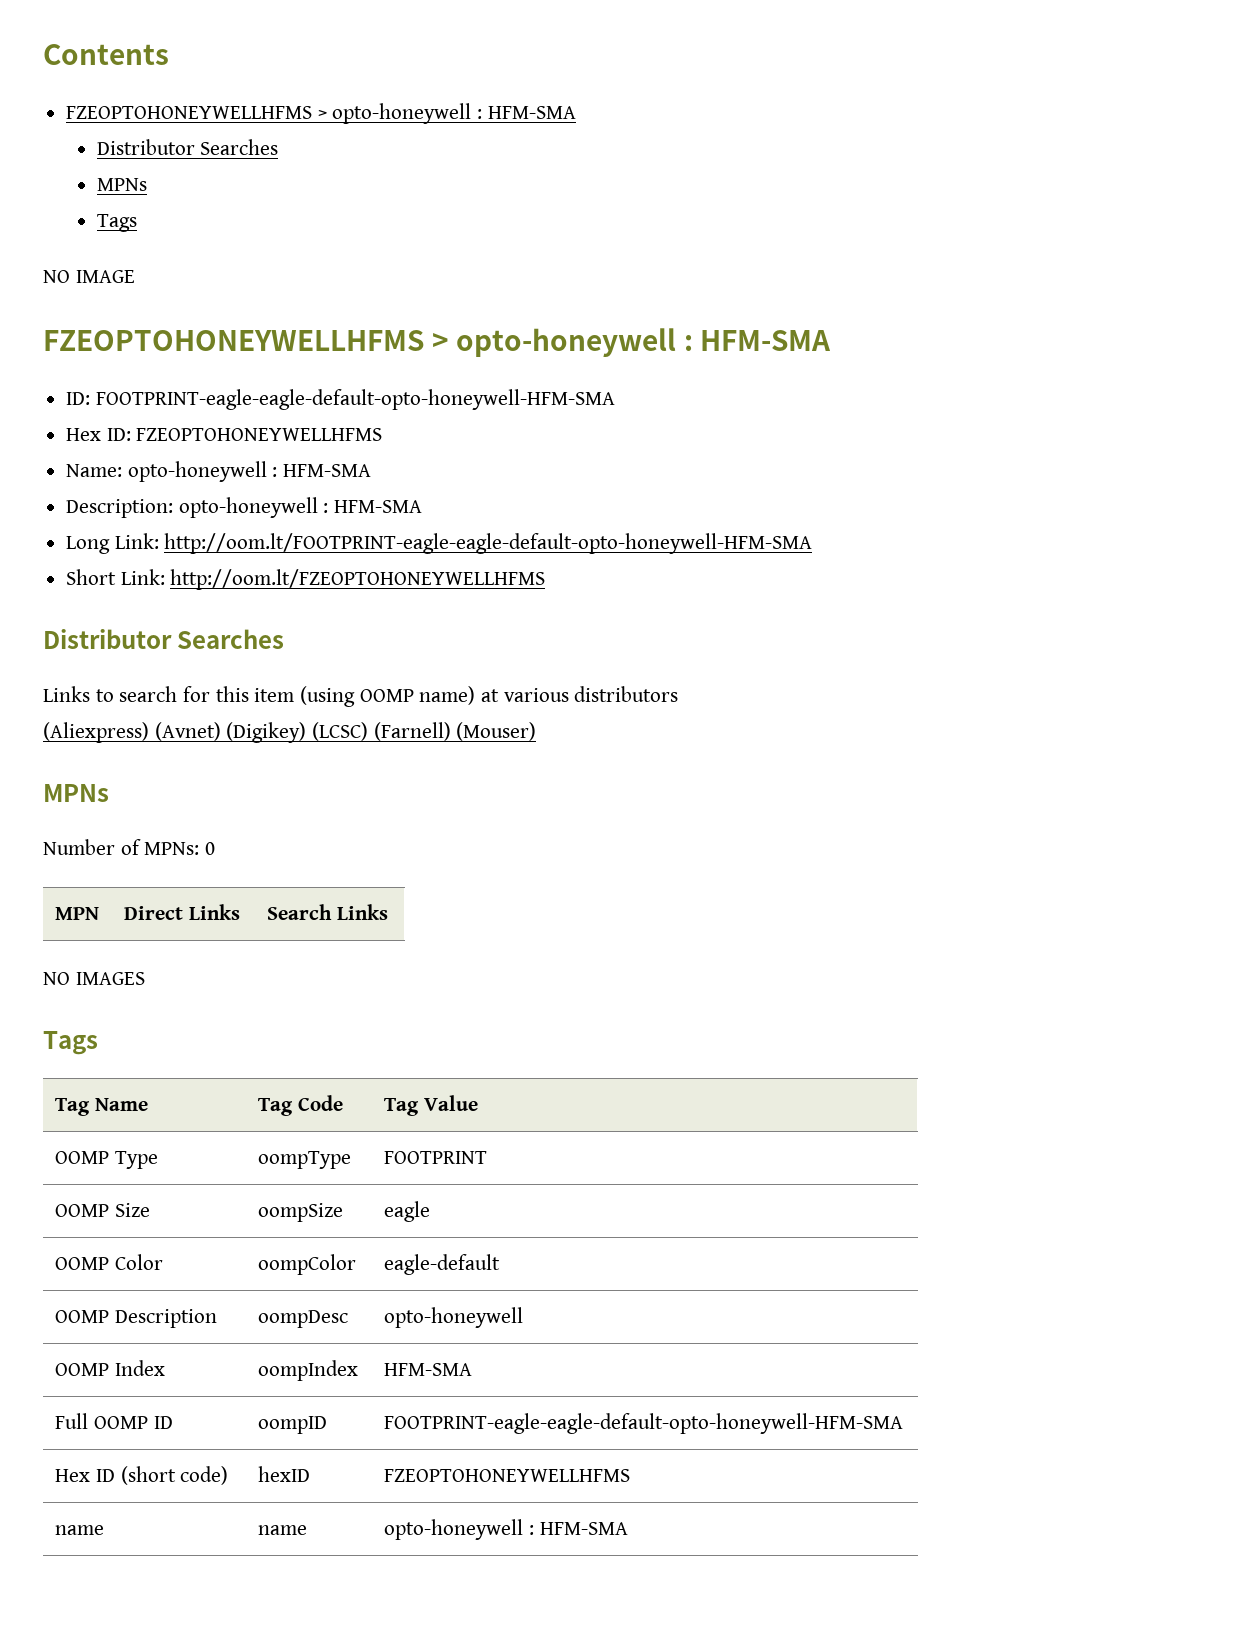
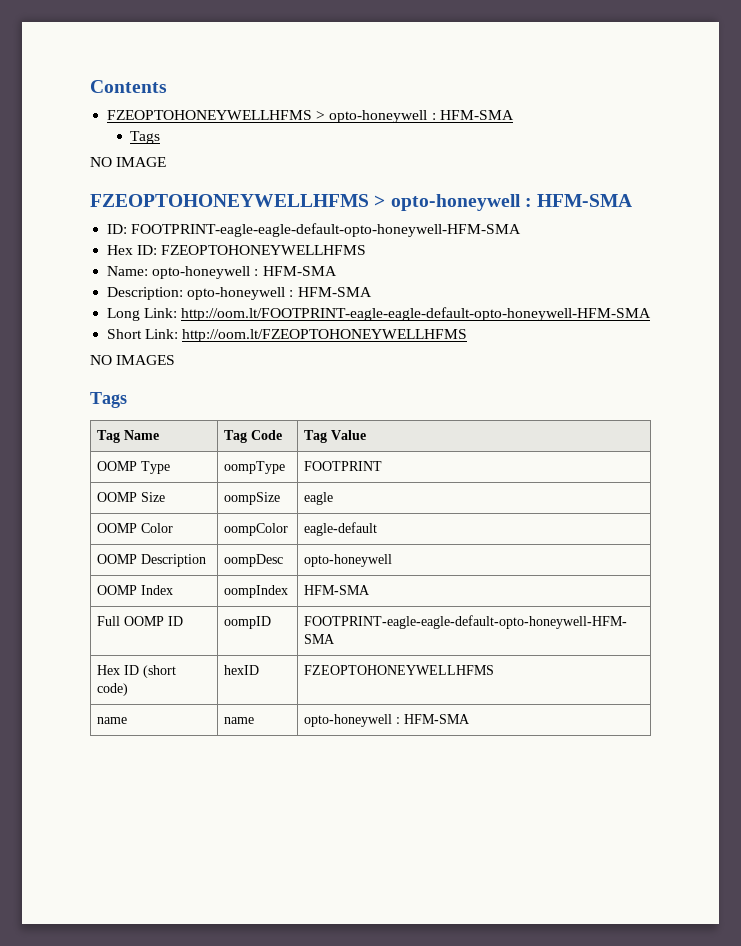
  Contents
  FZEOPTOHONEYWELLHFMS > opto-honeywell : HFM-SMA
- Distributor Searches
- MPNs
  Short Link: http://oom.lt/FZEOPTOHONEYWELLHFMS
- Distributor Searches
- Links to search for this item (using OOMP name) at various distributors
- (Aliexpress) (Avnet) (Digikey) (LCSC) (Farnell) (Mouser)
- MPNs
- Number of MPNs: 0
- MPN | Direct Links | Search Links

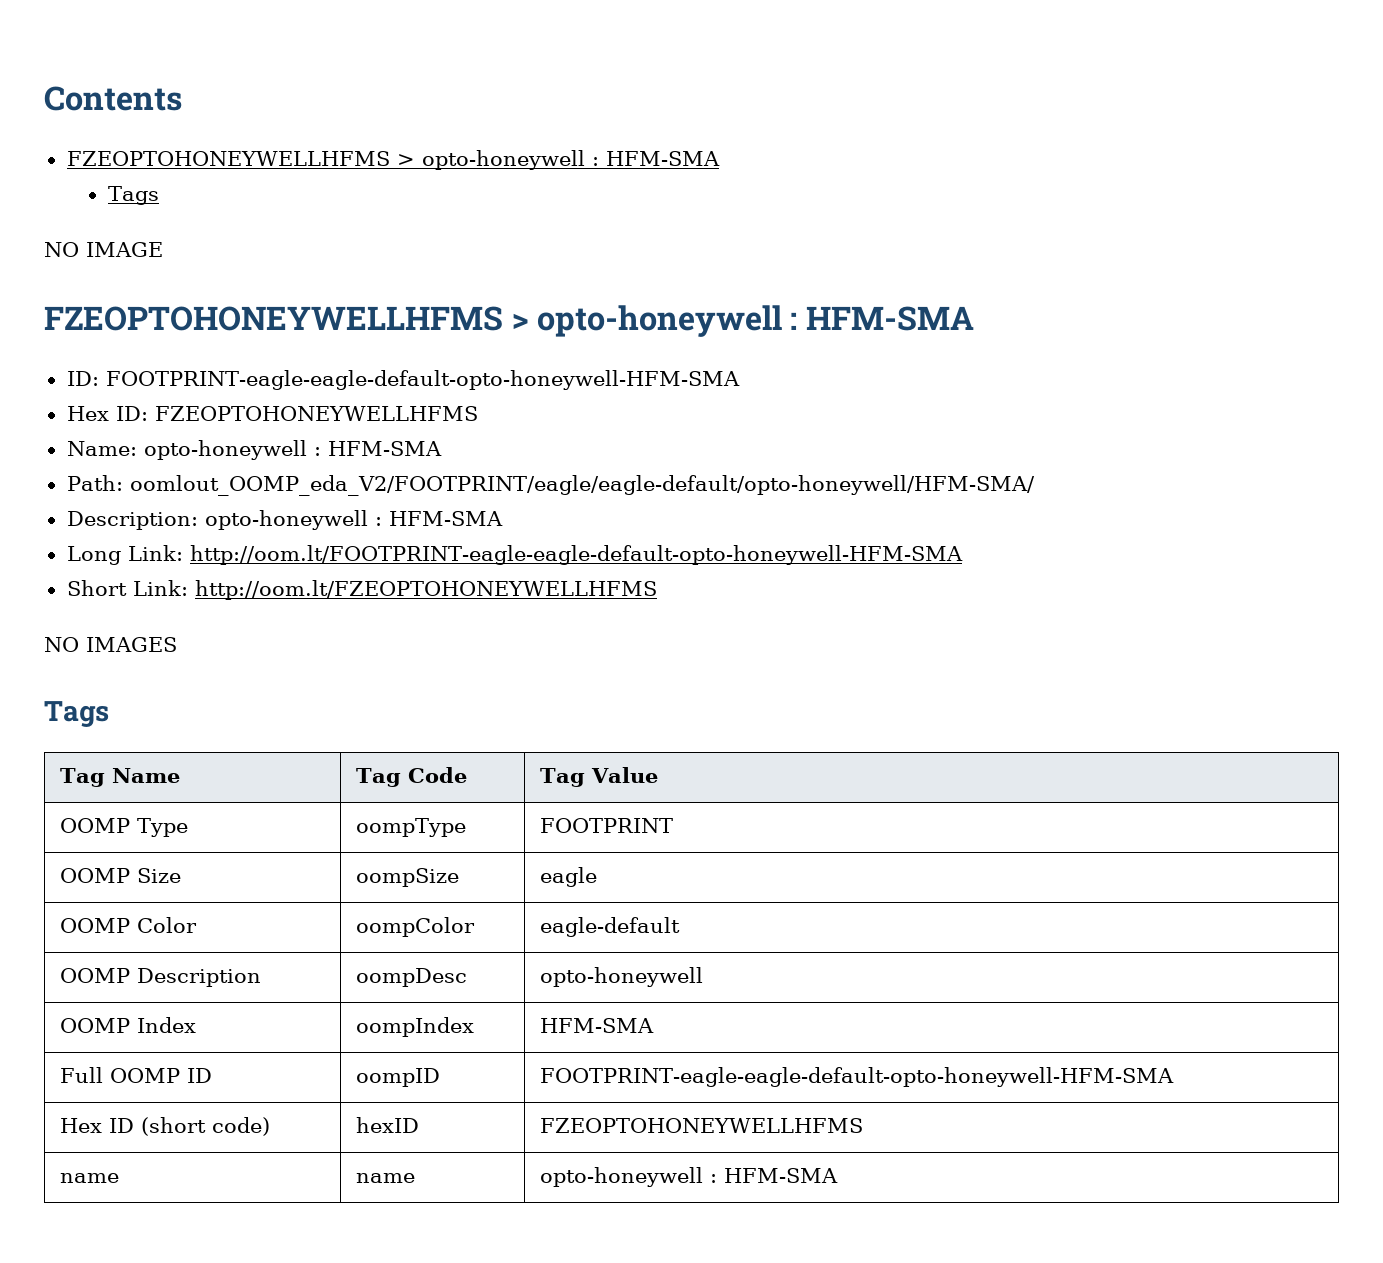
+ Path: oomlout_OOMP_eda_V2/FOOTPRINT/eagle/eagle-default/opto-honeywell/HFM-SMA/

